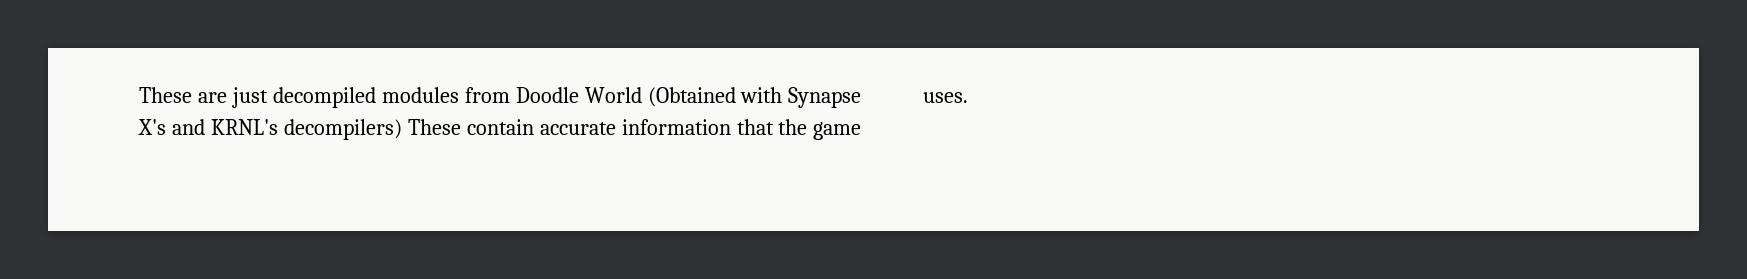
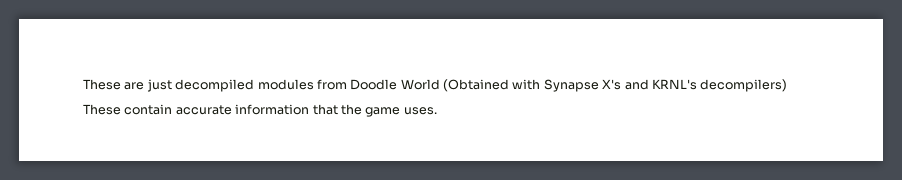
- These are just decompiled modules from Doodle World (Obtained with Synapse X's and KRNL's decompilers) These contain accurate information that the game uses.
+ These are just decompiled modules from Doodle World (Obtained with Synapse X's and KRNL's decompilers)
+ These contain accurate information that the game uses.

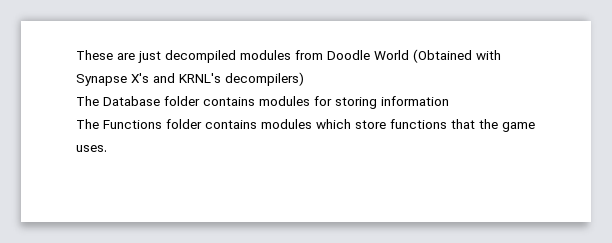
- These contain accurate information that the game uses.
+ The Database folder contains modules for storing information
+ The Functions folder contains modules which store functions that the game uses.

